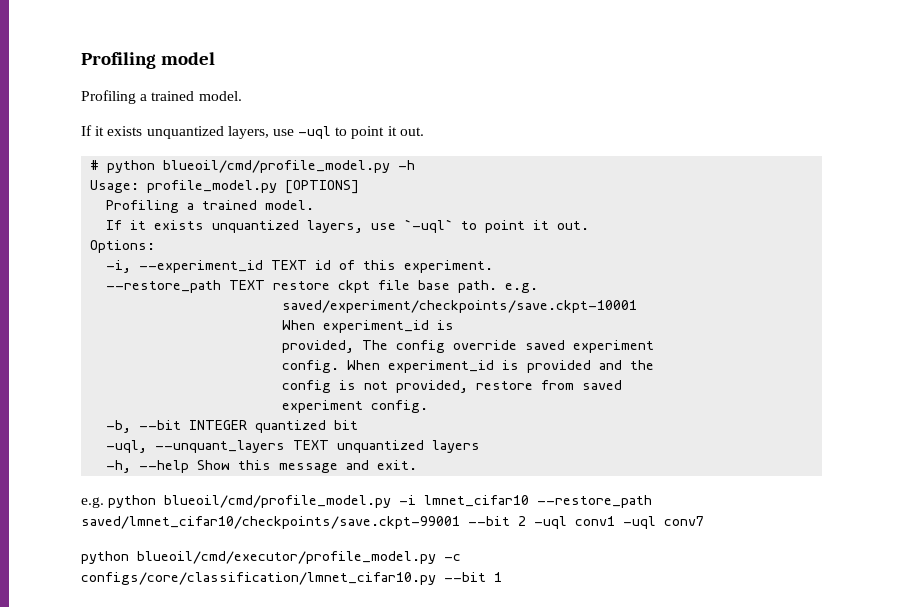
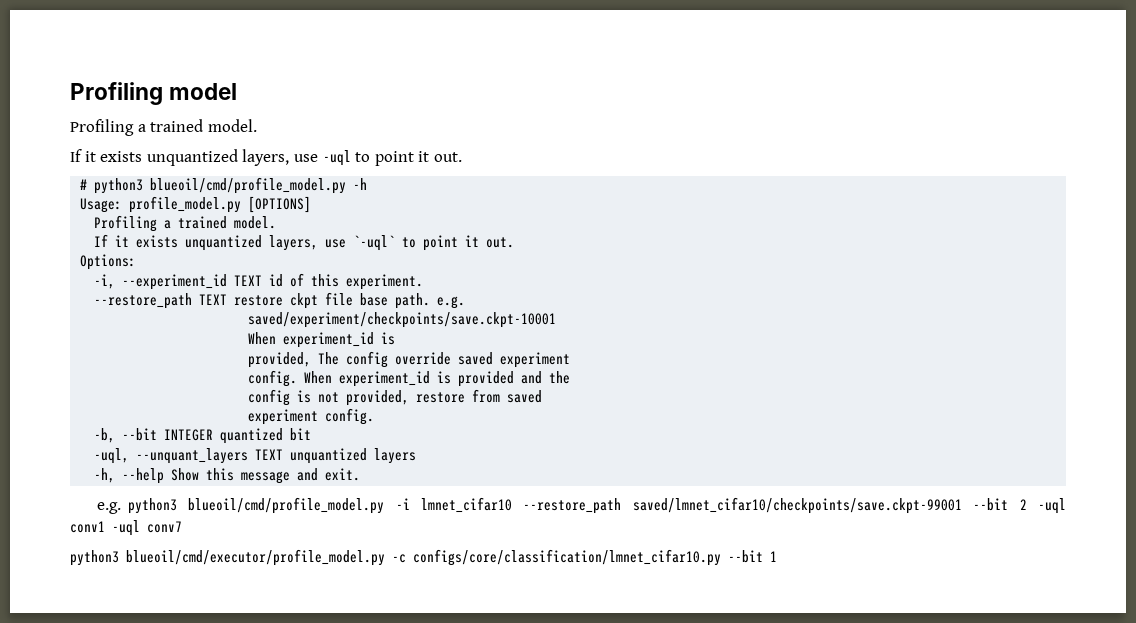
- # python blueoil/cmd/profile_model.py -h
+ # python3 blueoil/cmd/profile_model.py -h
- e.g. python blueoil/cmd/profile_model.py -i lmnet_cifar10 --restore_path saved/lmnet_cifar10/checkpoints/save.ckpt-99001 --bit 2 -uql conv1 -uql conv7
+ e.g. python3 blueoil/cmd/profile_model.py -i lmnet_cifar10 --restore_path saved/lmnet_cifar10/checkpoints/save.ckpt-99001 --bit 2 -uql conv1 -uql conv7
- python blueoil/cmd/executor/profile_model.py -c configs/core/classification/lmnet_cifar10.py --bit 1
+ python3 blueoil/cmd/executor/profile_model.py -c configs/core/classification/lmnet_cifar10.py --bit 1

